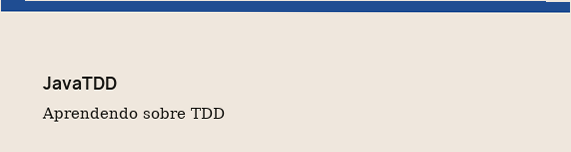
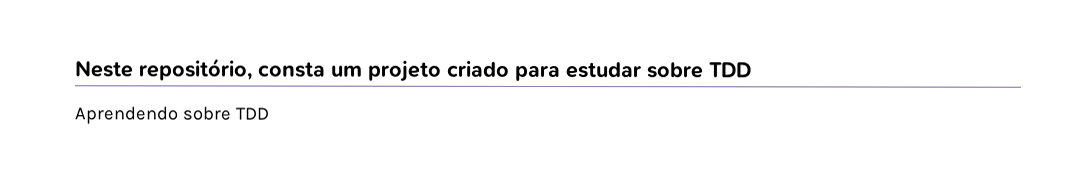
- JavaTDD
+ Neste repositório, consta um projeto criado para estudar sobre TDD

